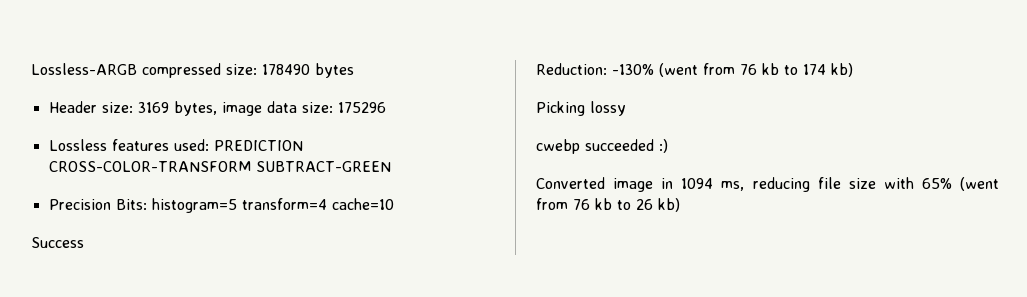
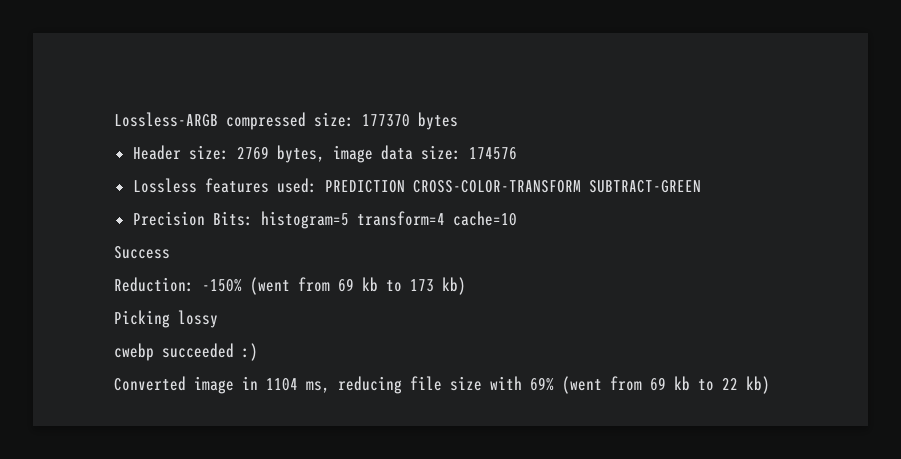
- Lossless-ARGB compressed size: 178490 bytes
+ Lossless-ARGB compressed size: 177370 bytes
- Header size: 3169 bytes, image data size: 175296
+ Header size: 2769 bytes, image data size: 174576
- Reduction: -130% (went from 76 kb to 174 kb)
+ Reduction: -150% (went from 69 kb to 173 kb)
- Converted image in 1094 ms, reducing file size with 65% (went from 76 kb to 26 kb)
+ Converted image in 1104 ms, reducing file size with 69% (went from 69 kb to 22 kb)

